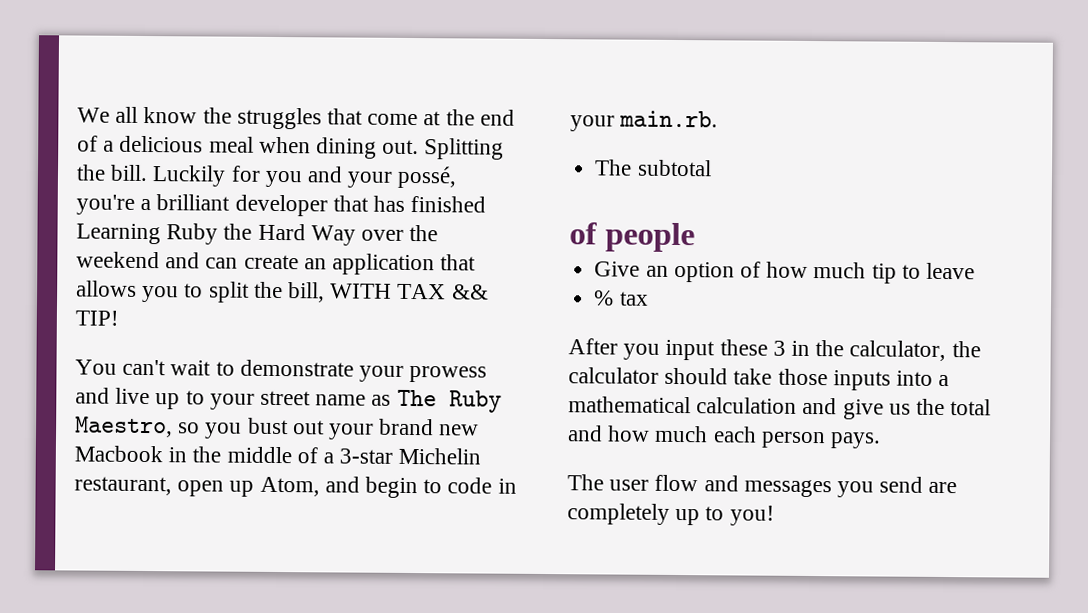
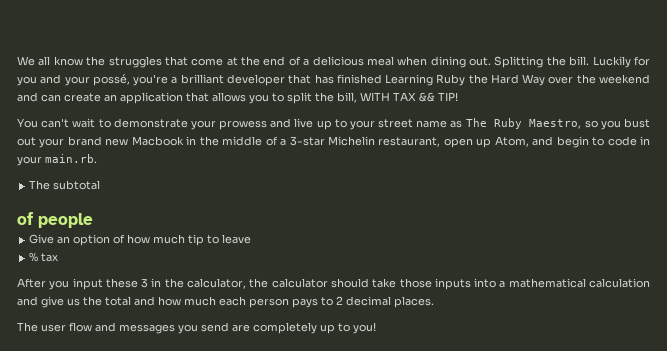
- After you input these 3 in the calculator, the calculator should take those inputs into a mathematical calculation and give us the total and how much each person pays.
+ After you input these 3 in the calculator, the calculator should take those inputs into a mathematical calculation and give us the total and how much each person pays to 2 decimal places.

